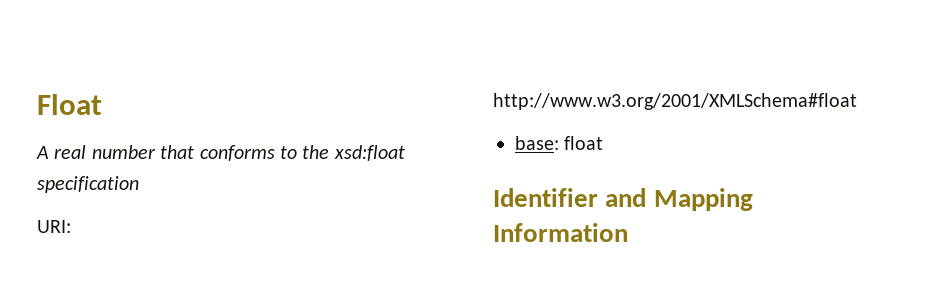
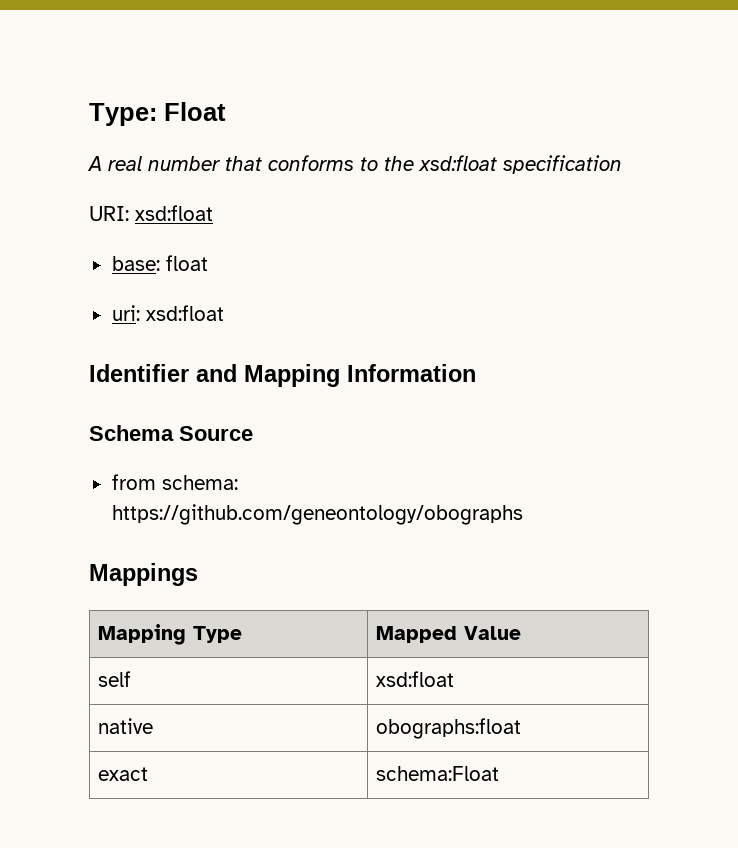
- Float
+ Type: Float
- URI: http://www.w3.org/2001/XMLSchema#float
+ URI: xsd:float
+ uri: xsd:float
+ Schema Source
+ from schema: https://github.com/geneontology/obographs
+ Mappings
+ Mapping Type | Mapped Value
+ self | xsd:float
+ native | obographs:float
+ exact | schema:Float

